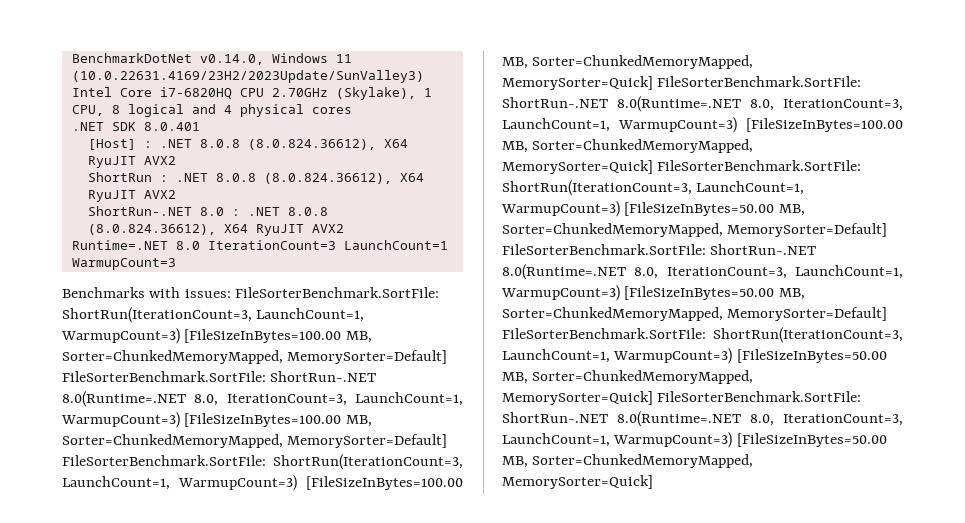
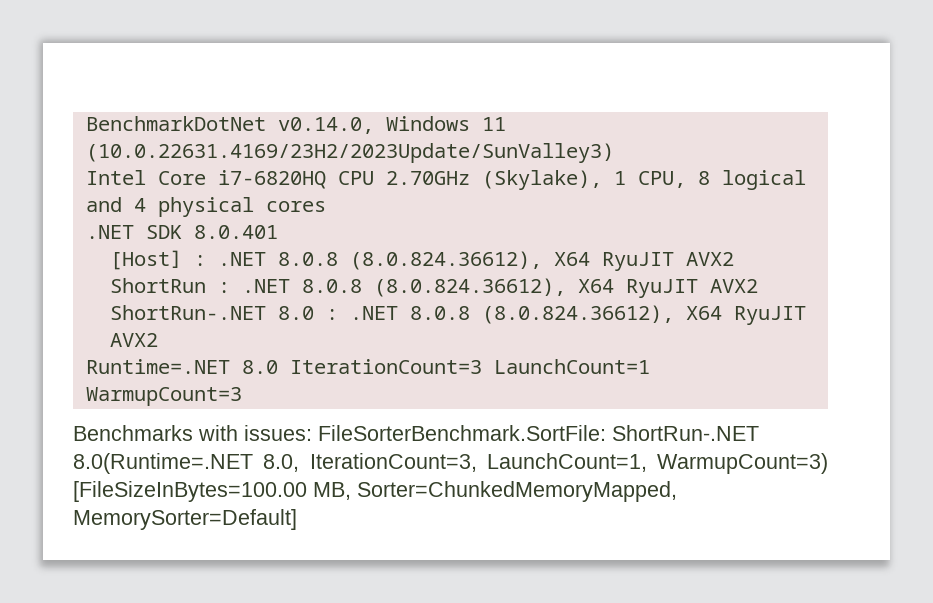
- Benchmarks with issues: FileSorterBenchmark.SortFile: ShortRun(IterationCount=3, LaunchCount=1, WarmupCount=3) [FileSizeInBytes=100.00 MB, Sorter=ChunkedMemoryMapped, MemorySorter=Default] FileSorterBenchmark.SortFile: ShortRun-.NET 8.0(Runtime=.NET 8.0, IterationCount=3, LaunchCount=1, WarmupCount=3) [FileSizeInBytes=100.00 MB, Sorter=ChunkedMemoryMapped, MemorySorter=Default] FileSorterBenchmark.SortFile: ShortRun(IterationCount=3, LaunchCount=1, WarmupCount=3) [FileSizeInBytes=100.00 MB, Sorter=ChunkedMemoryMapped, MemorySorter=Quick] FileSorterBenchmark.SortFile: ShortRun-.NET 8.0(Runtime=.NET 8.0, IterationCount=3, LaunchCount=1, WarmupCount=3) [FileSizeInBytes=100.00 MB, Sorter=ChunkedMemoryMapped, MemorySorter=Quick] FileSorterBenchmark.SortFile: ShortRun(IterationCount=3, LaunchCount=1, WarmupCount=3) [FileSizeInBytes=50.00 MB, Sorter=ChunkedMemoryMapped, MemorySorter=Default] FileSorterBenchmark.SortFile: ShortRun-.NET 8.0(Runtime=.NET 8.0, IterationCount=3, LaunchCount=1, WarmupCount=3) [FileSizeInBytes=50.00 MB, Sorter=ChunkedMemoryMapped, MemorySorter=Default] FileSorterBenchmark.SortFile: ShortRun(IterationCount=3, LaunchCount=1, WarmupCount=3) [FileSizeInBytes=50.00 MB, Sorter=ChunkedMemoryMapped, MemorySorter=Quick] FileSorterBenchmark.SortFile: ShortRun-.NET 8.0(Runtime=.NET 8.0, IterationCount=3, LaunchCount=1, WarmupCount=3) [FileSizeInBytes=50.00 MB, Sorter=ChunkedMemoryMapped, MemorySorter=Quick]
+ Benchmarks with issues: FileSorterBenchmark.SortFile: ShortRun-.NET 8.0(Runtime=.NET 8.0, IterationCount=3, LaunchCount=1, WarmupCount=3) [FileSizeInBytes=100.00 MB, Sorter=ChunkedMemoryMapped, MemorySorter=Default]

